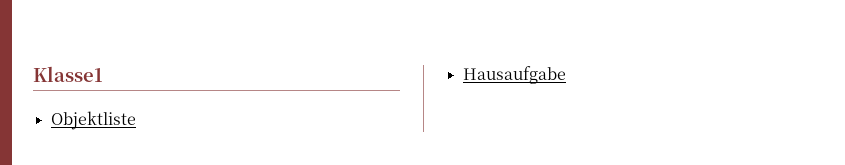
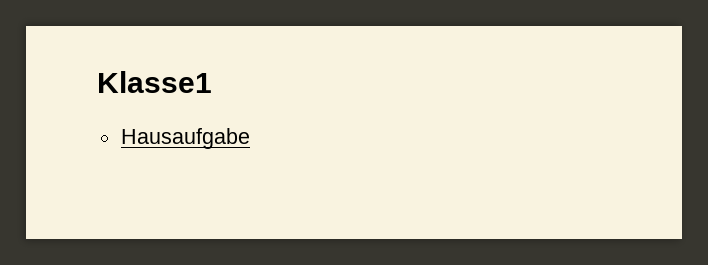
- Objektliste

